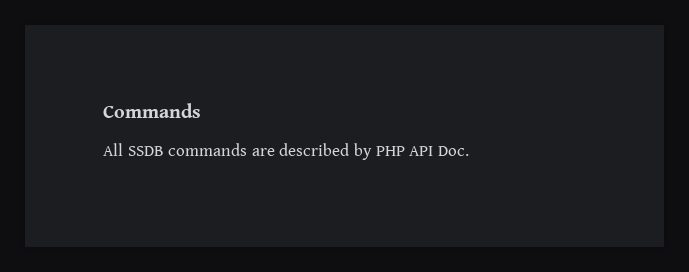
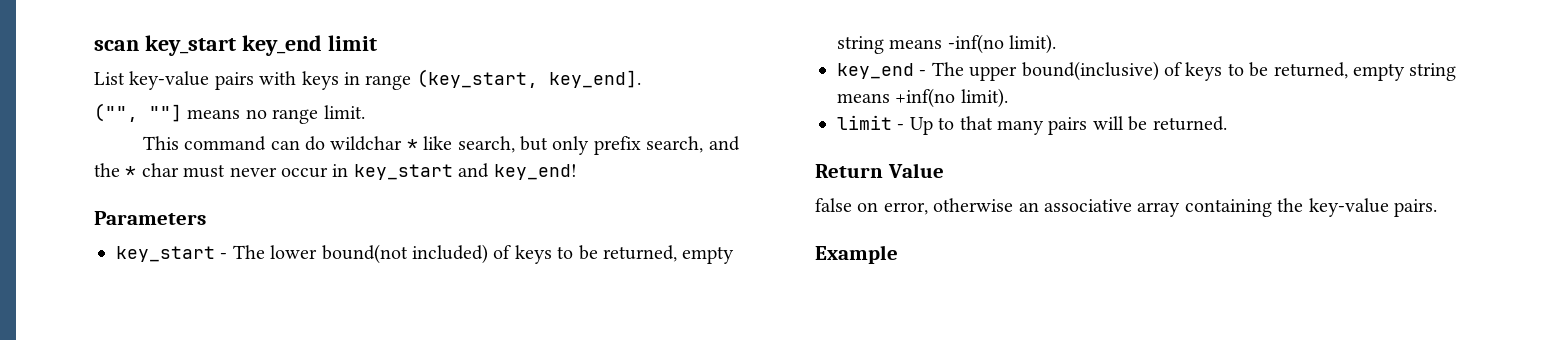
- Commands
- All SSDB commands are described by PHP API Doc.
+ scan key_start key_end limit
+ List key-value pairs with keys in range (key_start, key_end].
+ ("", ""] means no range limit.
+ This command can do wildchar * like search, but only prefix search, and the * char must never occur in key_start and key_end!
+ Parameters
+ key_start - The lower bound(not included) of keys to be returned, empty string means -inf(no limit).
+ key_end - The upper bound(inclusive) of keys to be returned, empty string means +inf(no limit).
+ limit - Up to that many pairs will be returned.
+ Return Value
+ false on error, otherwise an associative array containing the key-value pairs.
+ Example

